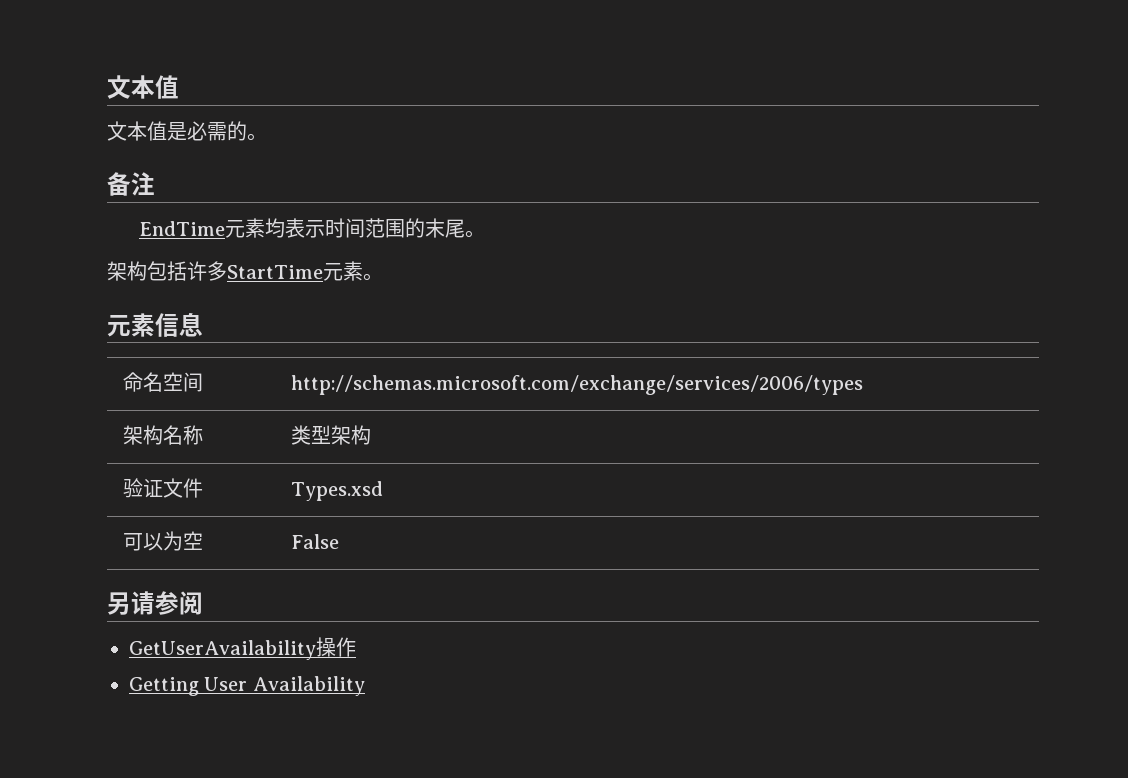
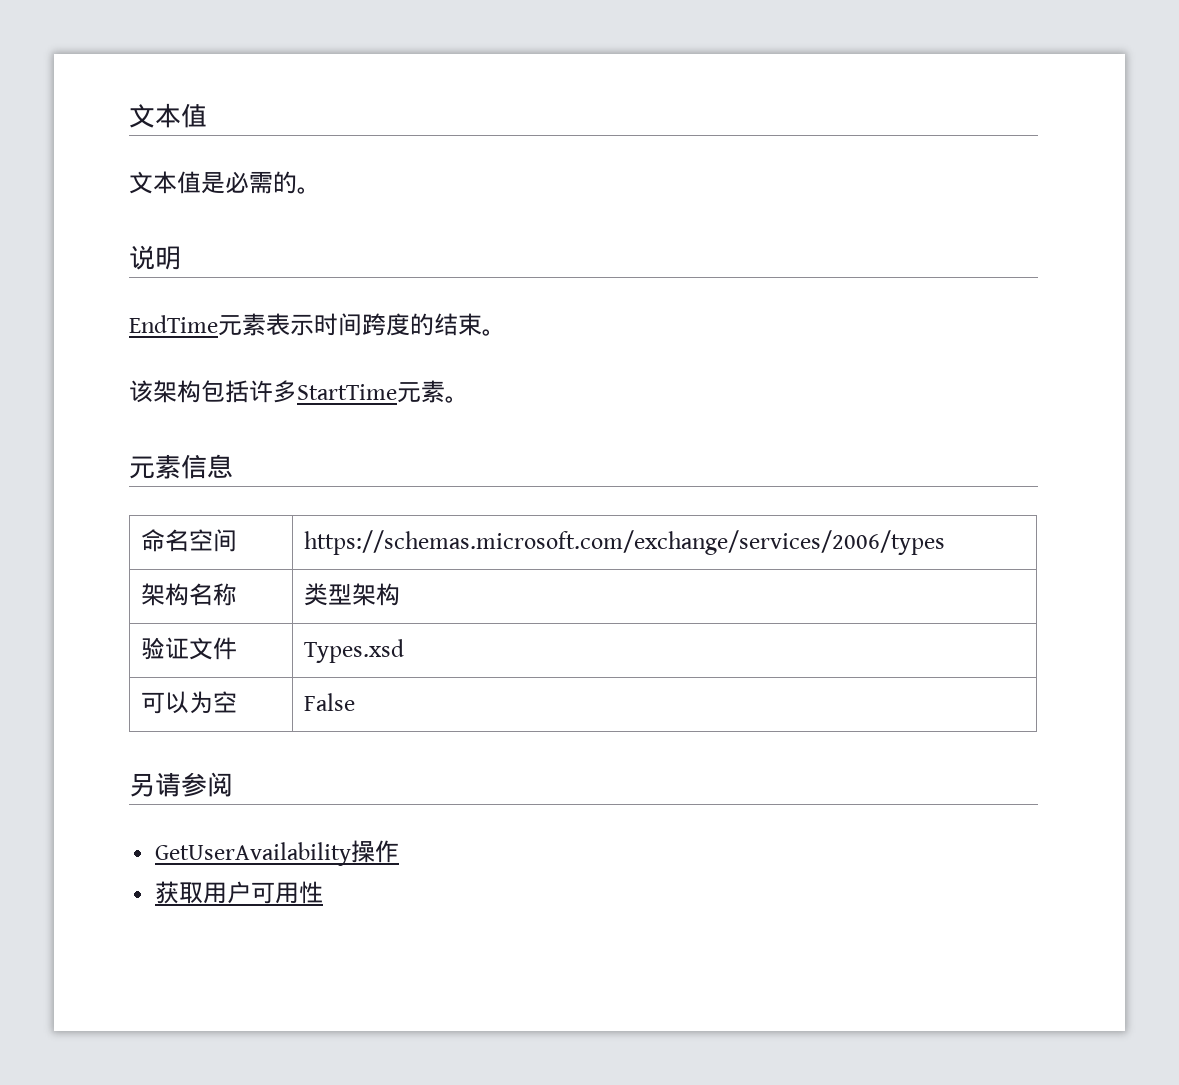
- 备注
+ 说明
- EndTime元素均表示时间范围的末尾。
- 架构包括许多StartTime元素。
+ EndTime元素表示时间跨度的结束。
+ 该架构包括许多StartTime元素。
- 命名空间 | http://schemas.microsoft.com/exchange/services/2006/types
+ 命名空间 | https://schemas.microsoft.com/exchange/services/2006/types
- Getting User Availability
+ 获取用户可用性

